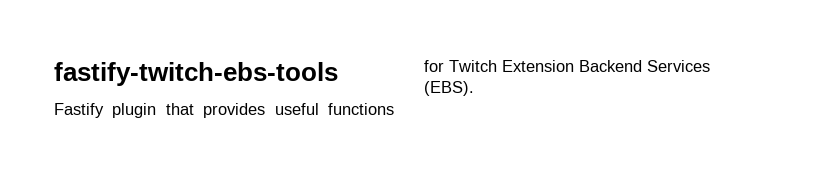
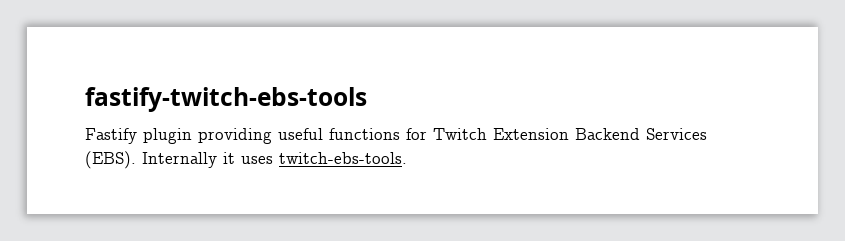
- Fastify plugin that provides useful functions for Twitch Extension Backend Services (EBS).
+ Fastify plugin providing useful functions for Twitch Extension Backend Services (EBS).
+ Internally it uses twitch-ebs-tools.

